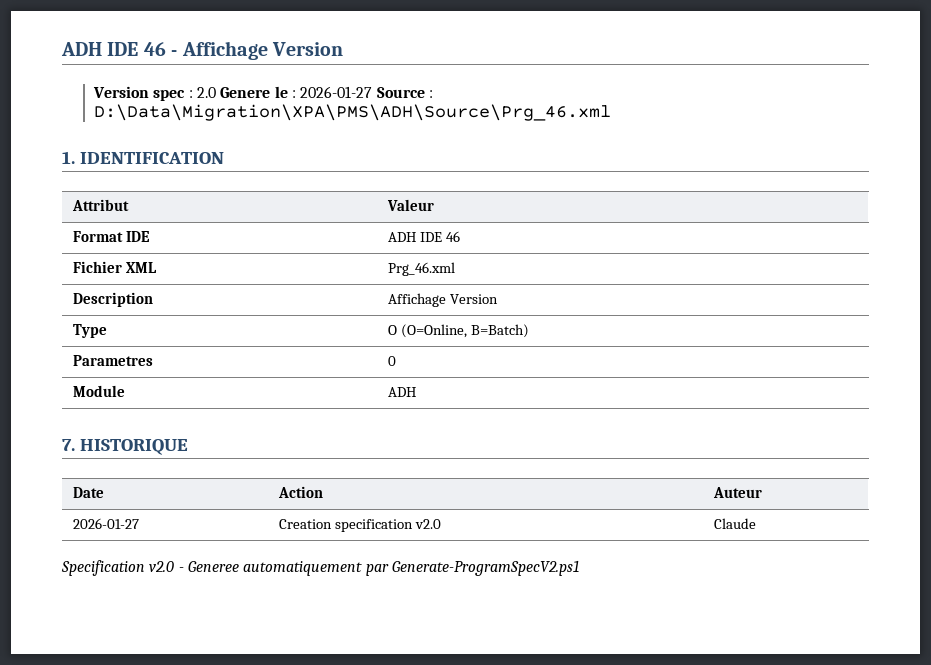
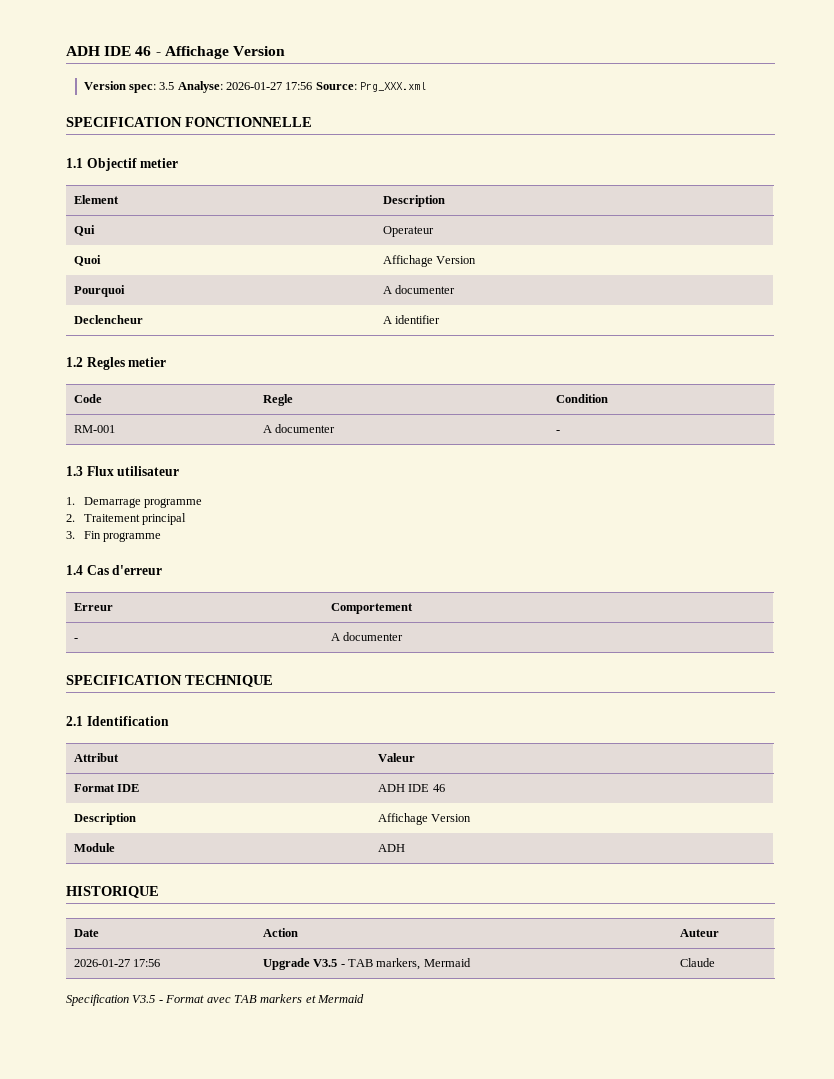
- Version spec : 2.0 Genere le : 2026-01-27 Source : D:\Data\Migration\XPA\PMS\ADH\Source\Prg_46.xml
- 1. IDENTIFICATION
+ Version spec: 3.5 Analyse: 2026-01-27 17:56 Source: Prg_XXX.xml
+ SPECIFICATION FONCTIONNELLE
+ 1.1 Objectif metier
+ Element | Description
+ Qui | Operateur
+ Quoi | Affichage Version
+ Pourquoi | A documenter
+ Declencheur | A identifier
+ 1.2 Regles metier
+ Code | Regle | Condition
+ RM-001 | A documenter | -
+ 1.3 Flux utilisateur
+ 1. Demarrage programme
+ 2. Traitement principal
+ 3. Fin programme
+ 1.4 Cas d'erreur
+ Erreur | Comportement
+ - | A documenter
+ SPECIFICATION TECHNIQUE
+ 2.1 Identification
- Fichier XML | Prg_46.xml
- Type | O (O=Online, B=Batch)
- Parametres | 0
- 7. HISTORIQUE
+ HISTORIQUE
- 2026-01-27 | Creation specification v2.0 | Claude
- Specification v2.0 - Generee automatiquement par Generate-ProgramSpecV2.ps1
+ 2026-01-27 17:56 | Upgrade V3.5 - TAB markers, Mermaid | Claude
+ Specification V3.5 - Format avec TAB markers et Mermaid

